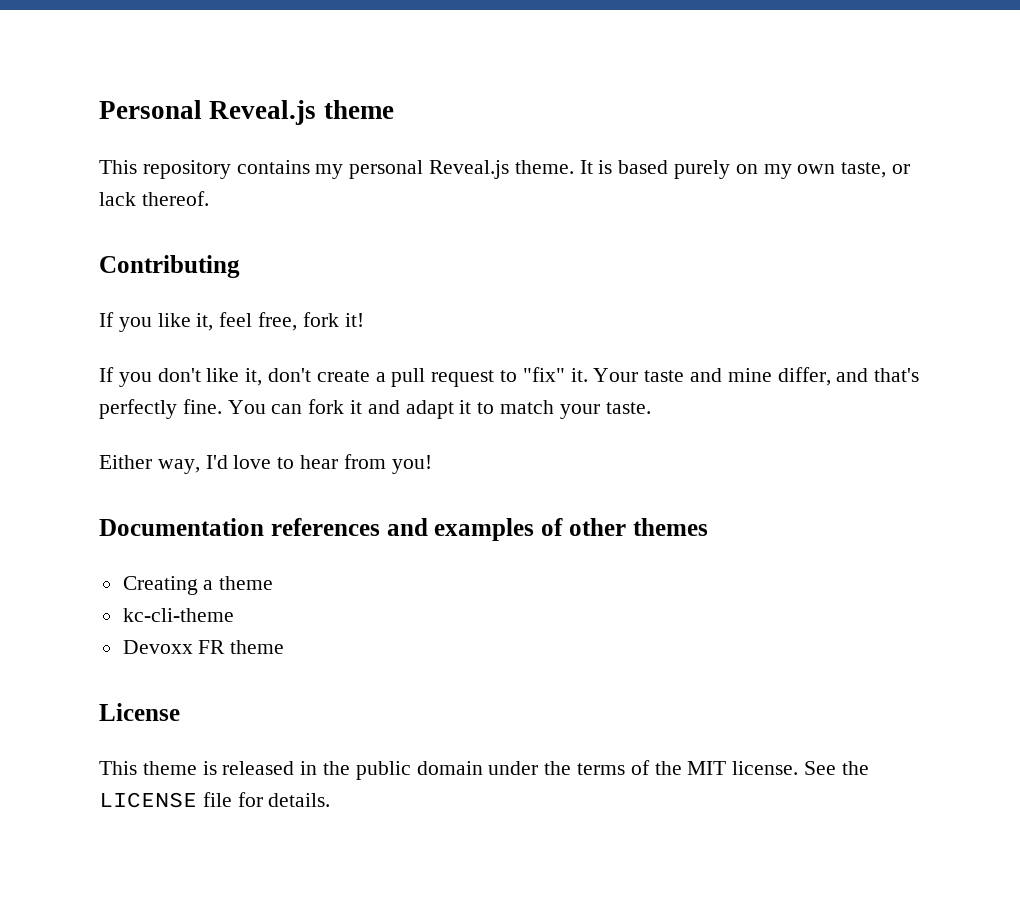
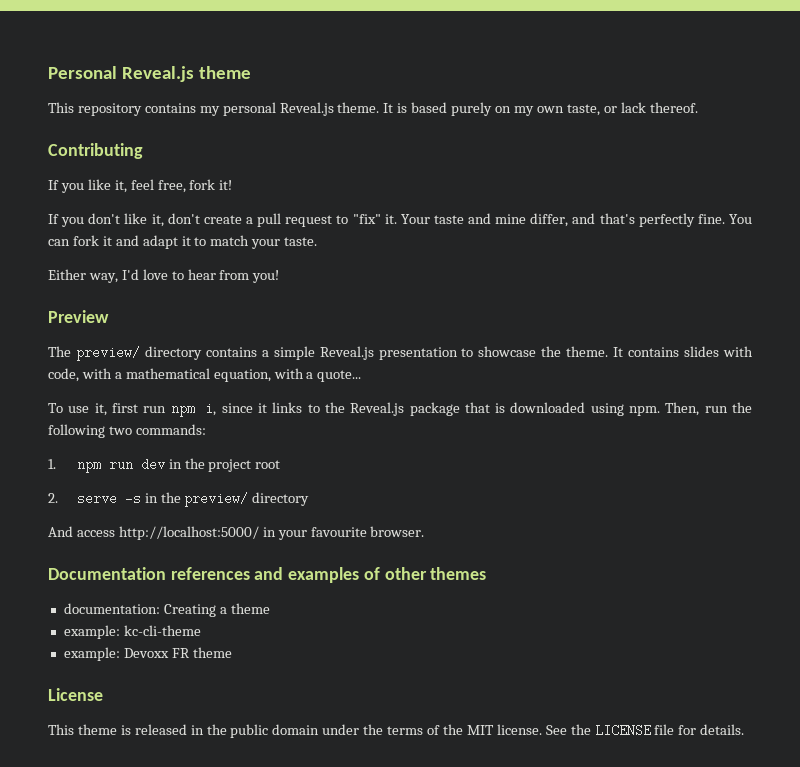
+ Preview
+ The preview/ directory contains a simple Reveal.js presentation to showcase the theme. It contains slides with code, with a mathematical equation, with a quote...
+ To use it, first run npm i, since it links to the Reveal.js package that is downloaded using npm. Then, run the following two commands:
+ 1. npm run dev in the project root
+ 2. serve -s in the preview/ directory
+ And access http://localhost:5000/ in your favourite browser.
- Creating a theme
+ documentation: Creating a theme
- kc-cli-theme
+ example: kc-cli-theme
- Devoxx FR theme
+ example: Devoxx FR theme

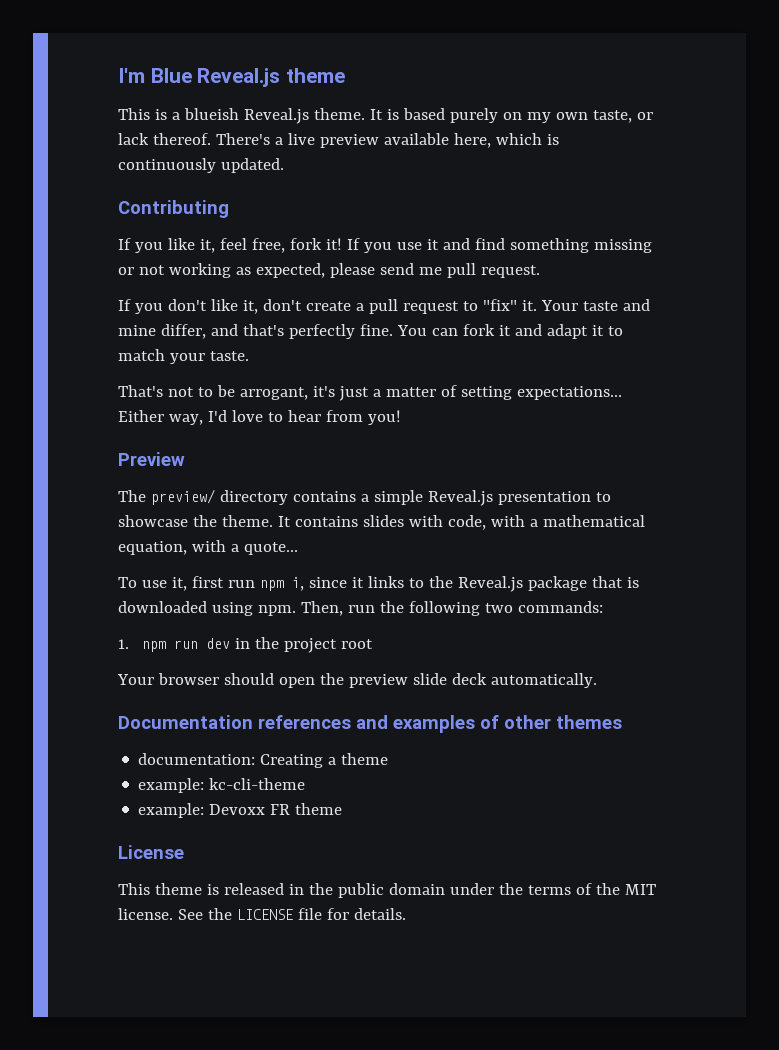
- Personal Reveal.js theme
+ I'm Blue Reveal.js theme
- This repository contains my personal Reveal.js theme.
+ This is a blueish Reveal.js theme.
+ There's a live preview available here, which is continuously updated.
+ If you use it and find something missing or not working as expected, please send me pull request.
+ That's not to be arrogant, it's just a matter of setting expectations...
- 2. serve -s in the preview/ directory
- And access http://localhost:5000/ in your favourite browser.
+ Your browser should open the preview slide deck automatically.

